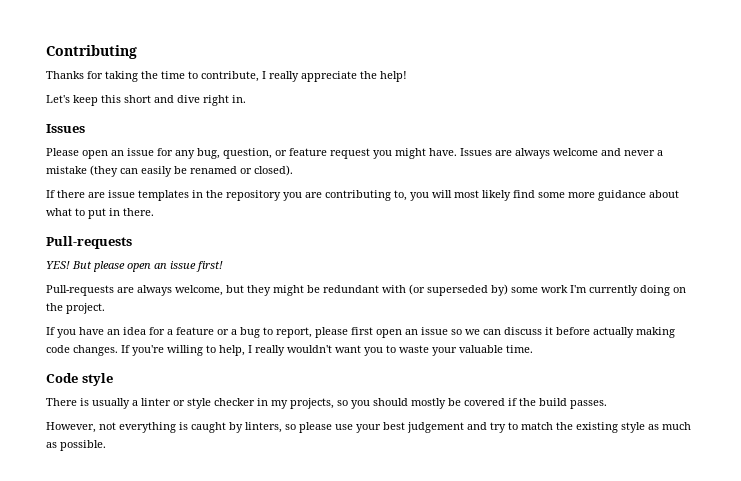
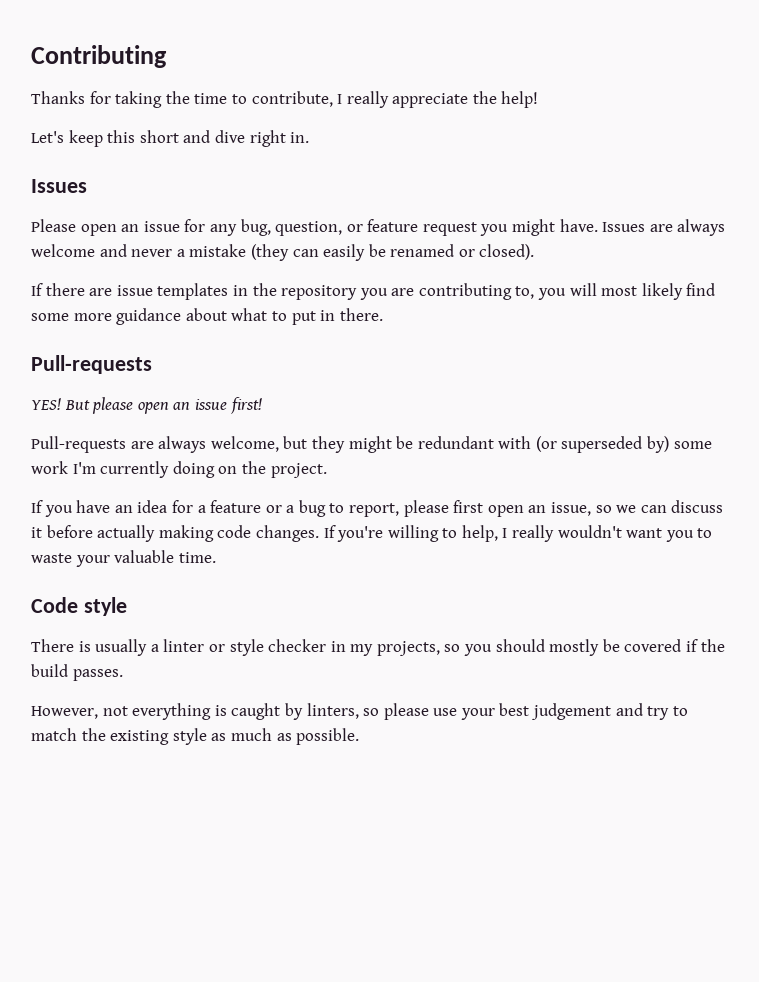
- If you have an idea for a feature or a bug to report, please first open an issue so we can discuss it before actually making code changes.
+ If you have an idea for a feature or a bug to report, please first open an issue, so we can discuss it before actually making code changes.

